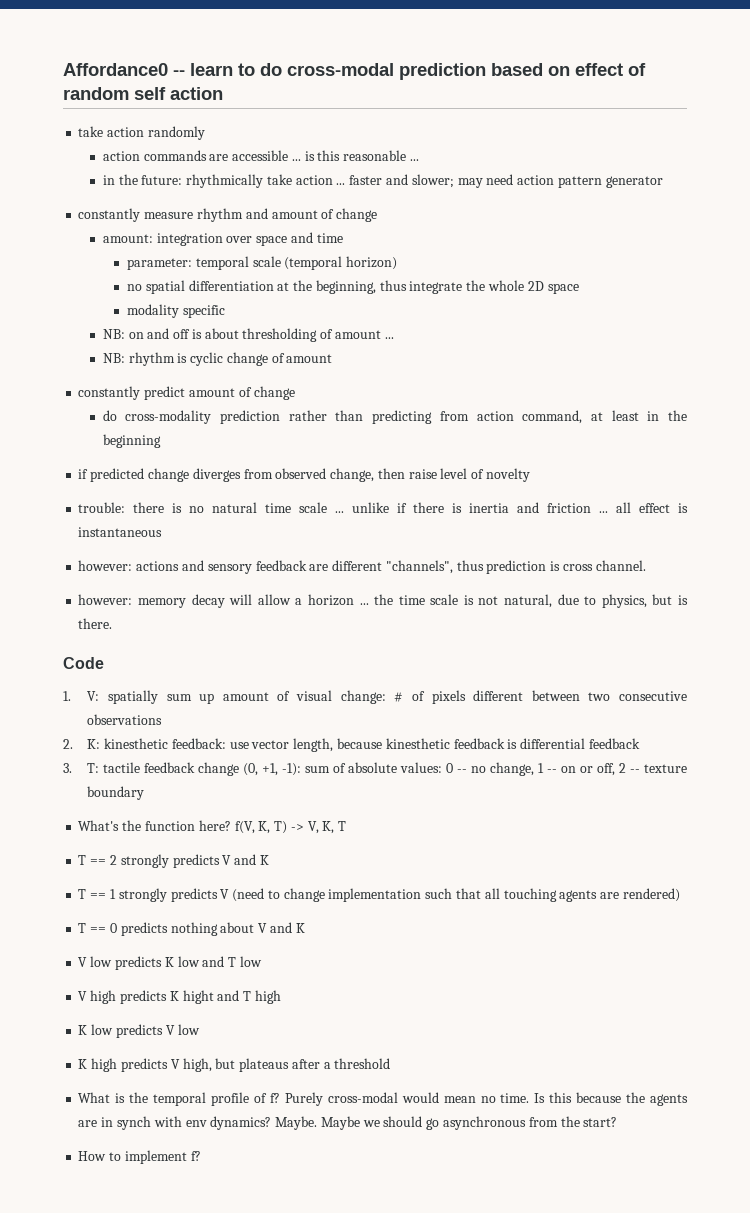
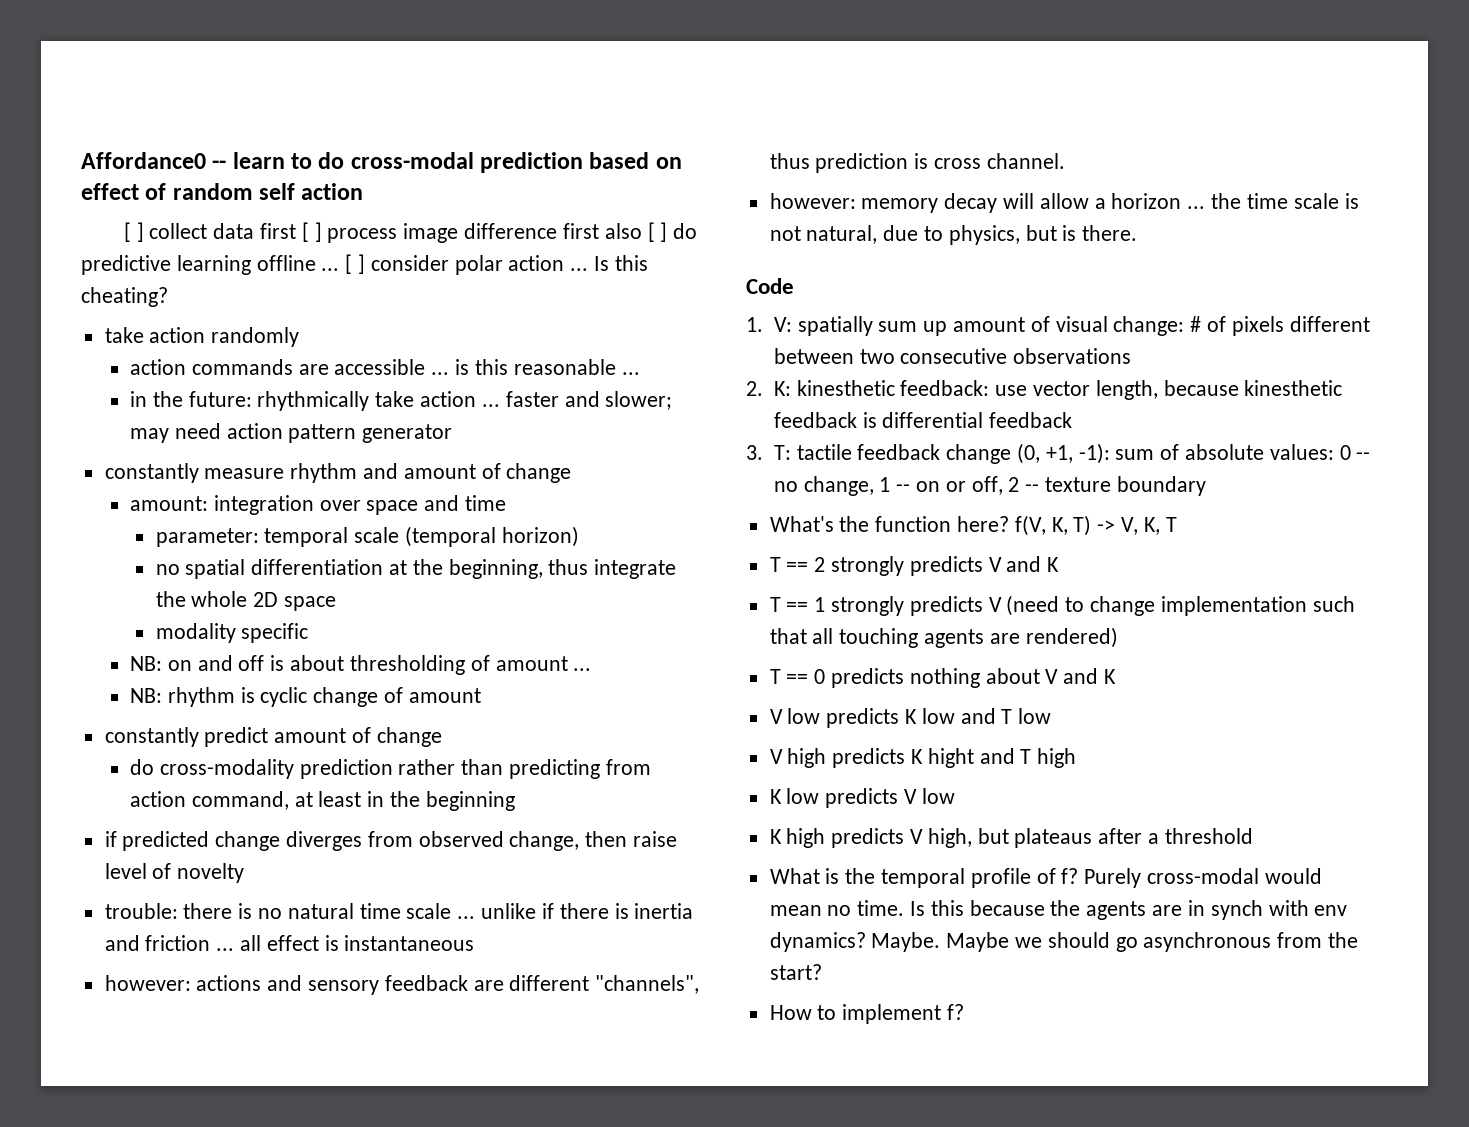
+ [ ] collect data first [ ] process image difference first also [ ] do predictive learning offline ... [ ] consider polar action ... Is this cheating?

